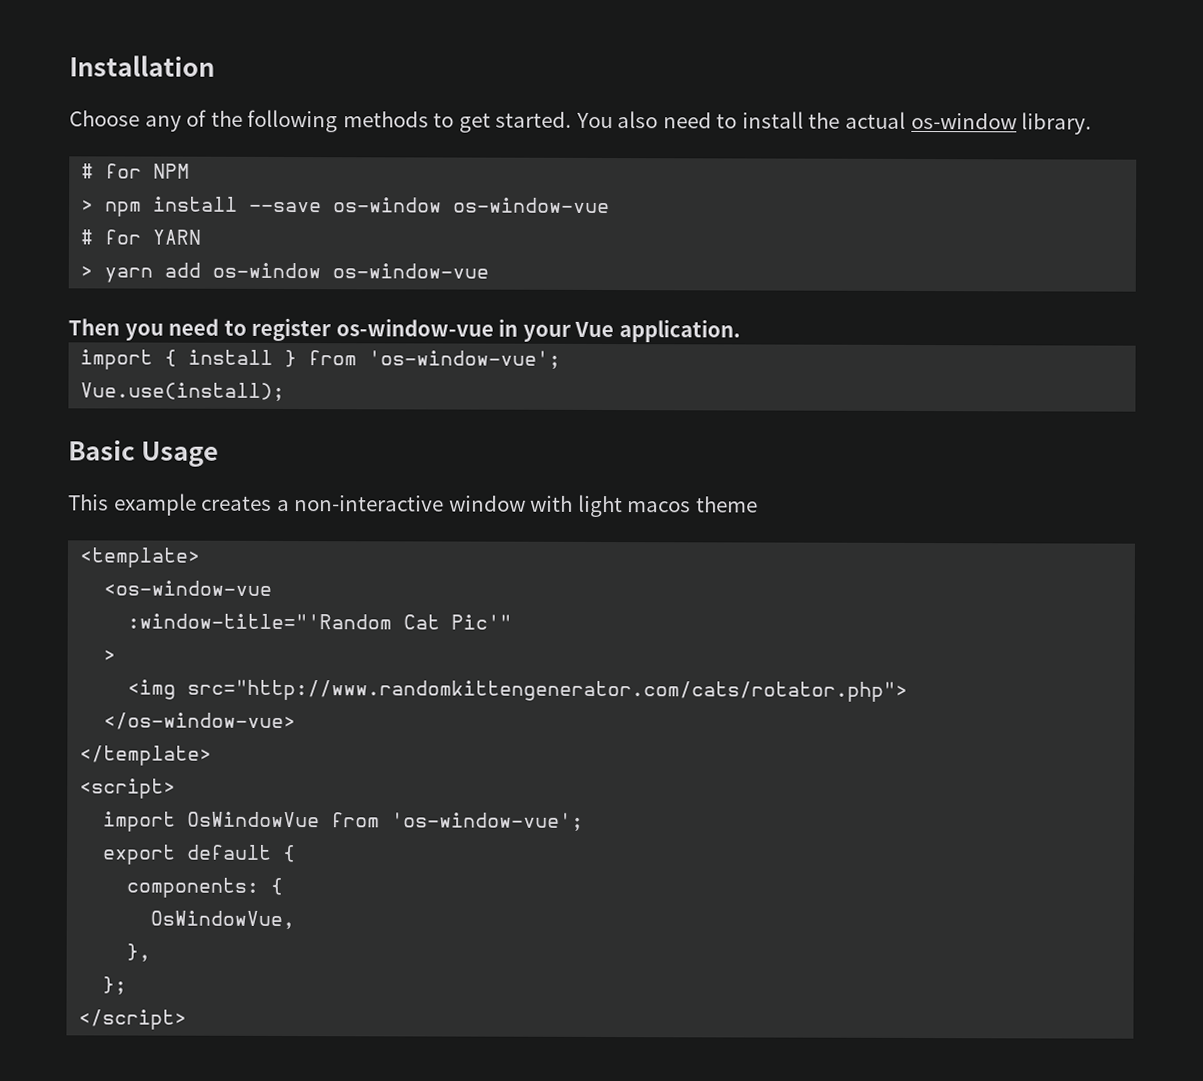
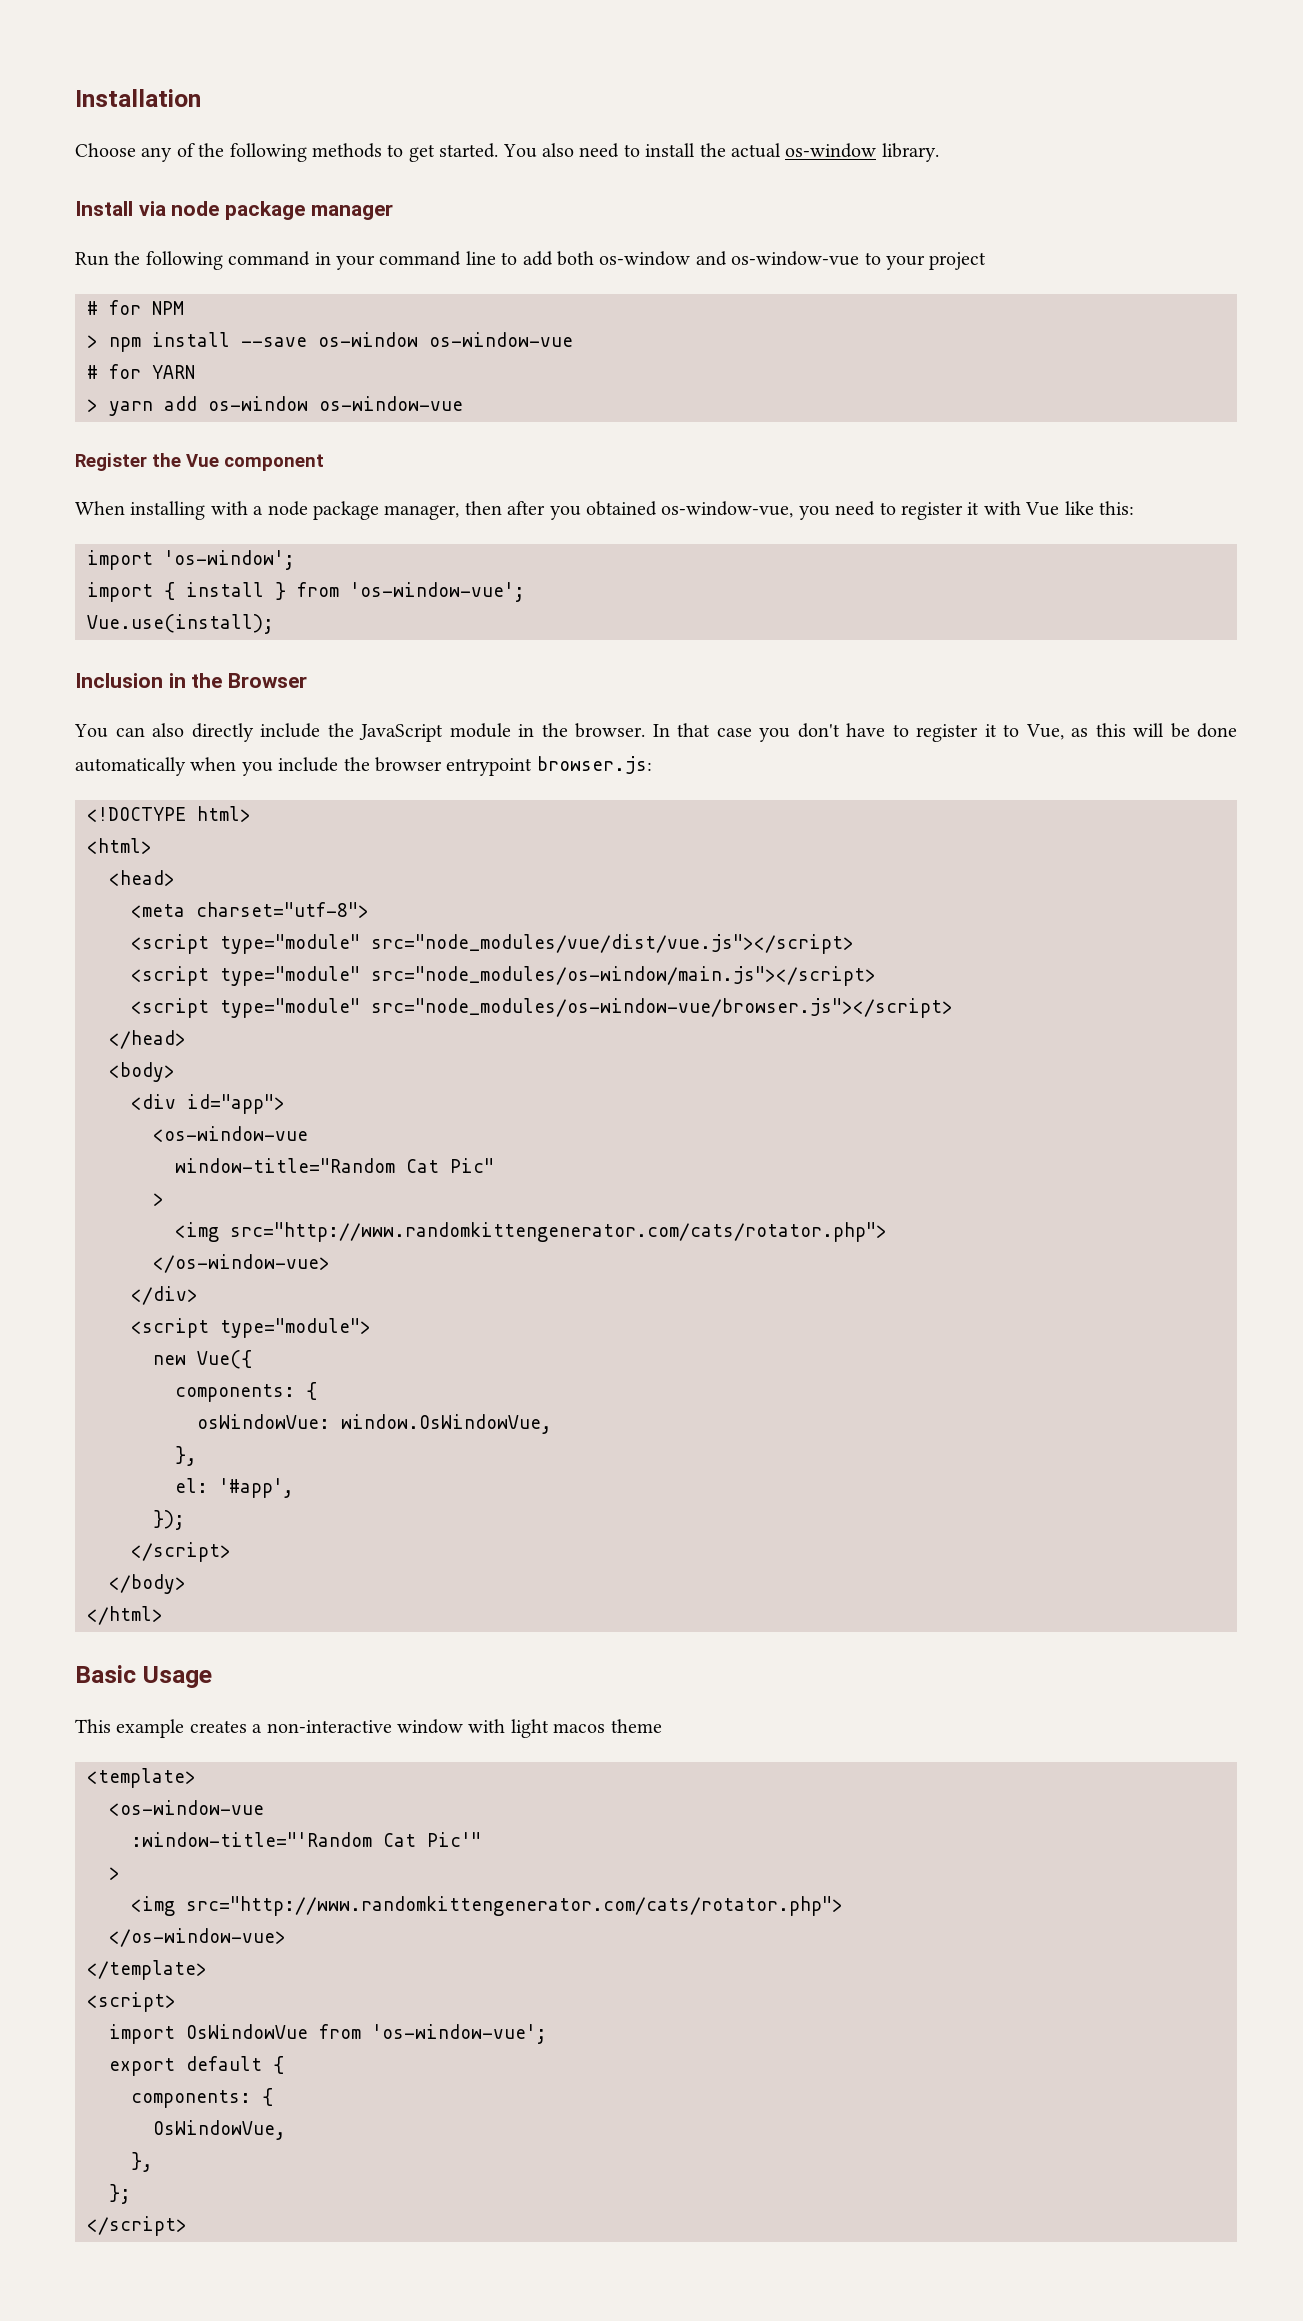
+ Install via node package manager
+ Run the following command in your command line to add both os-window and os-window-vue to your project
- Then you need to register os-window-vue in your Vue application.
+ Register the Vue component
+ When installing with a node package manager, then after you obtained os-window-vue, you need to register it with Vue like this:
+ import 'os-window';
+ Inclusion in the Browser
+ You can also directly include the JavaScript module in the browser. In that case you don't have to register it to Vue, as this will be done automatically when you include the browser entrypoint browser.js:
+ <!DOCTYPE html>
+ <html>
+ <head>
+ <meta charset="utf-8">
+ <script type="module" src="node_modules/vue/dist/vue.js"></script>
+ <script type="module" src="node_modules/os-window/main.js"></script>
+ <script type="module" src="node_modules/os-window-vue/browser.js"></script>
+ </head>
+ <body>
+ <div id="app">
+ <os-window-vue
+ window-title="Random Cat Pic"
+ >
+ <img src="http://www.randomkittengenerator.com/cats/rotator.php">
+ </os-window-vue>
+ </div>
+ <script type="module">
+ new Vue({
+ components: {
+ osWindowVue: window.OsWindowVue,
+ },
+ el: '#app',
+ });
+ </script>
+ </body>
+ </html>

